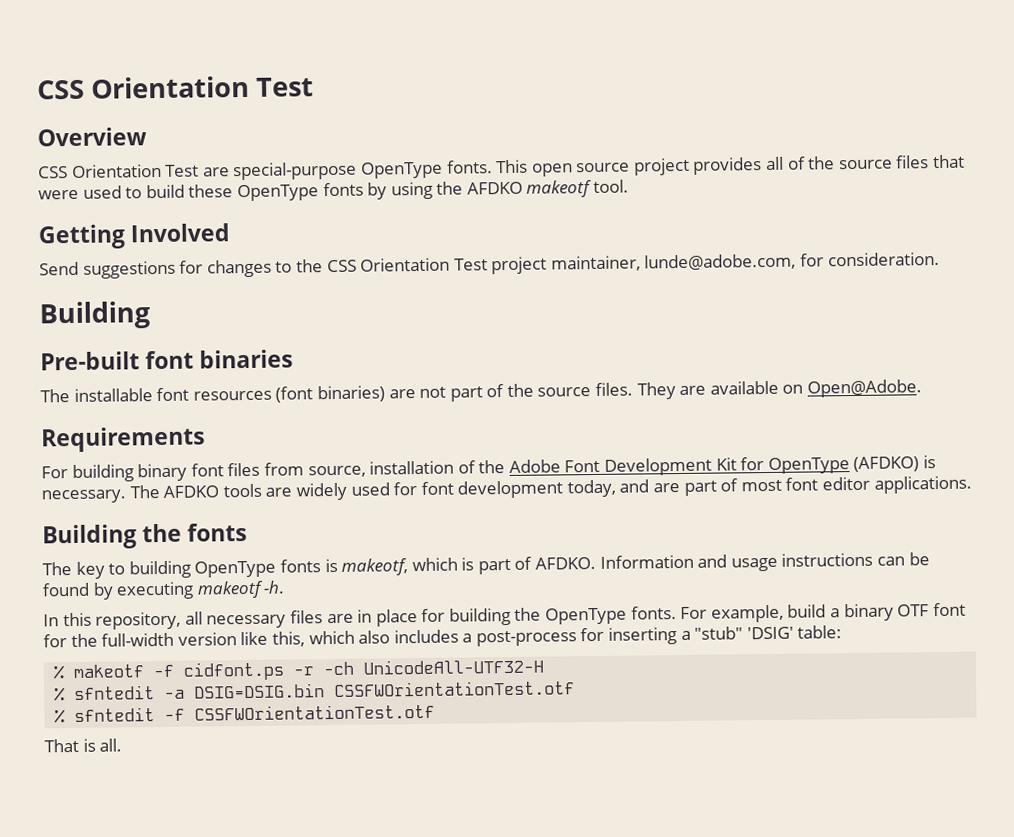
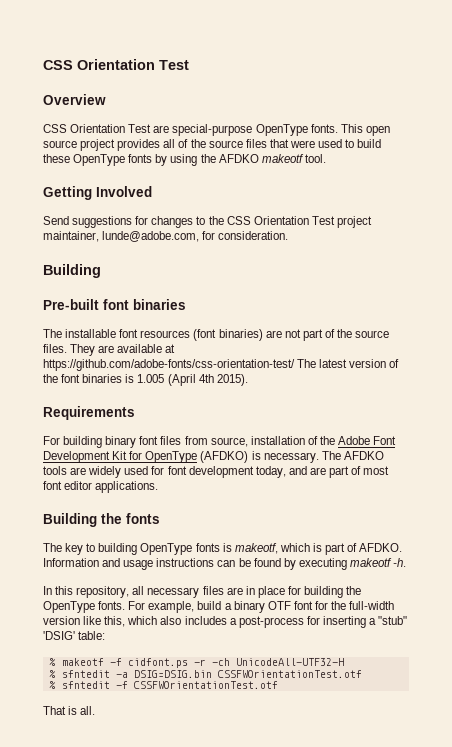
- They are available on Open@Adobe.
+ They are available at https://github.com/adobe-fonts/css-orientation-test/ The latest version of the font binaries is 1.005 (April 4th 2015).

